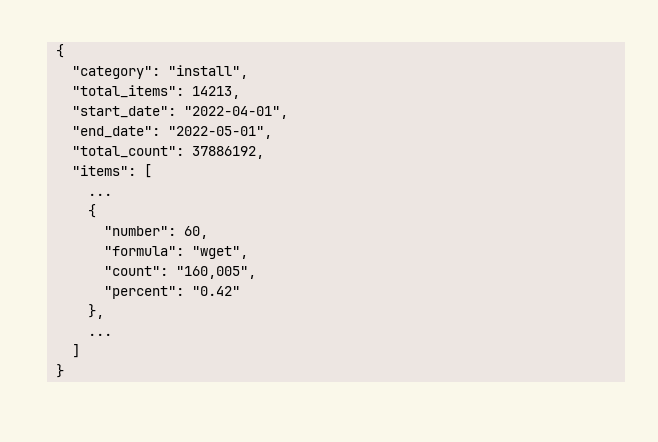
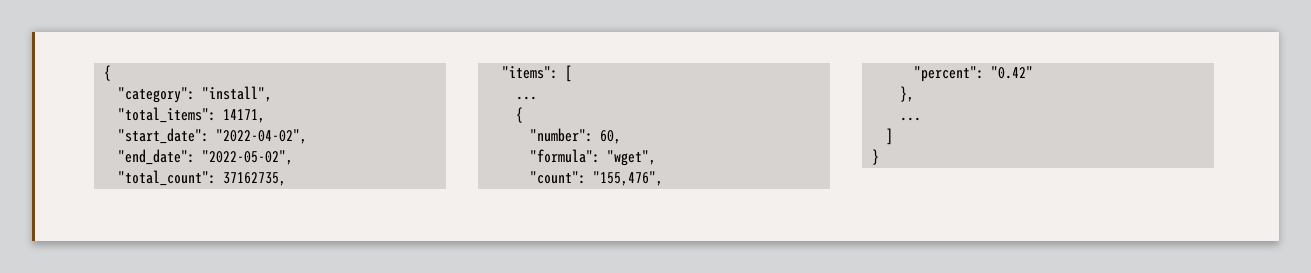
- "total_items": 14213,
+ "total_items": 14171,
- "start_date": "2022-04-01",
+ "start_date": "2022-04-02",
- "end_date": "2022-05-01",
+ "end_date": "2022-05-02",
- "total_count": 37886192,
+ "total_count": 37162735,
- "count": "160,005",
+ "count": "155,476",

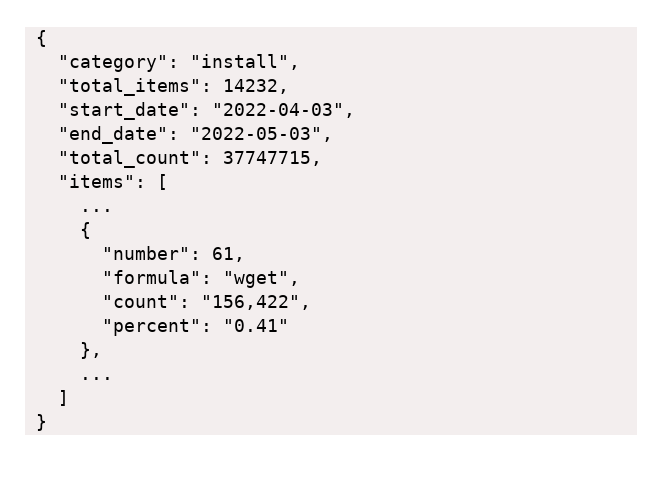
- "total_items": 14171,
+ "total_items": 14232,
- "start_date": "2022-04-02",
+ "start_date": "2022-04-03",
- "end_date": "2022-05-02",
+ "end_date": "2022-05-03",
- "total_count": 37162735,
+ "total_count": 37747715,
- "number": 60,
+ "number": 61,
- "count": "155,476",
+ "count": "156,422",
- "percent": "0.42"
+ "percent": "0.41"

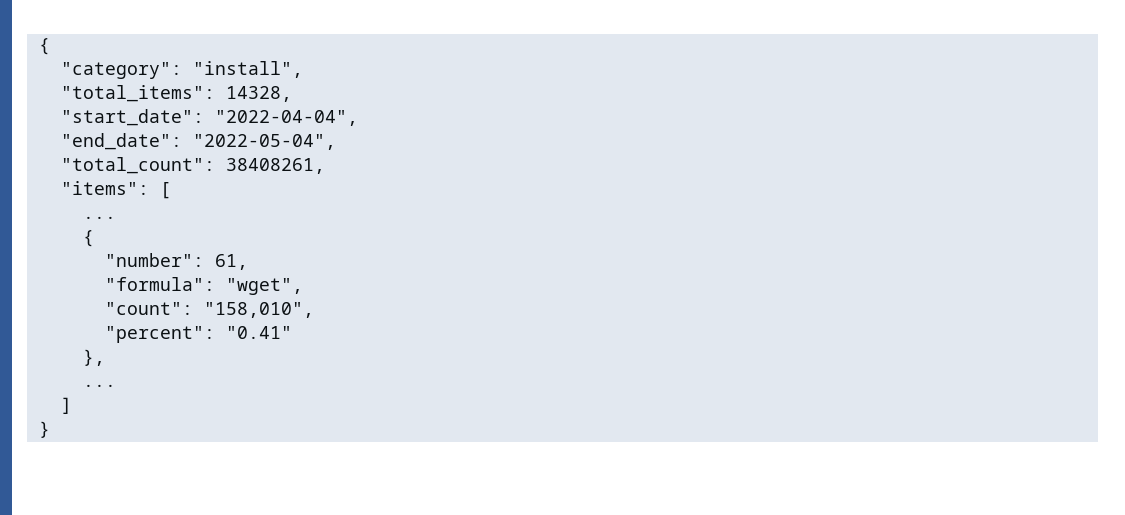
- "total_items": 14232,
+ "total_items": 14328,
- "start_date": "2022-04-03",
+ "start_date": "2022-04-04",
- "end_date": "2022-05-03",
+ "end_date": "2022-05-04",
- "total_count": 37747715,
+ "total_count": 38408261,
- "count": "156,422",
+ "count": "158,010",

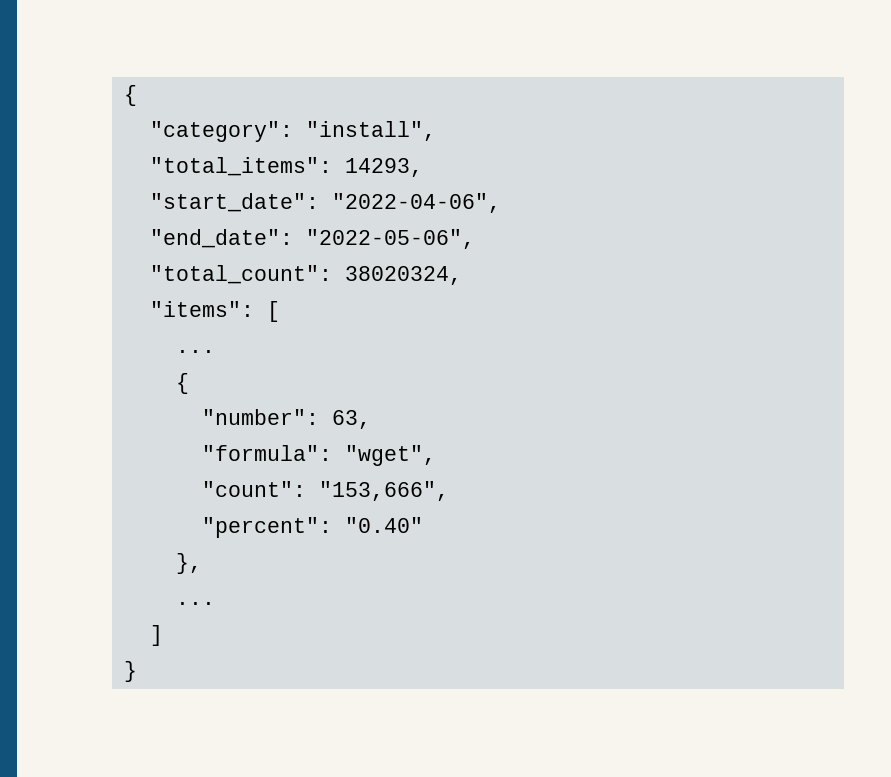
- "total_items": 14328,
+ "total_items": 14293,
- "start_date": "2022-04-04",
+ "start_date": "2022-04-06",
- "end_date": "2022-05-04",
+ "end_date": "2022-05-06",
- "total_count": 38408261,
+ "total_count": 38020324,
- "number": 61,
+ "number": 63,
- "count": "158,010",
+ "count": "153,666",
- "percent": "0.41"
+ "percent": "0.40"

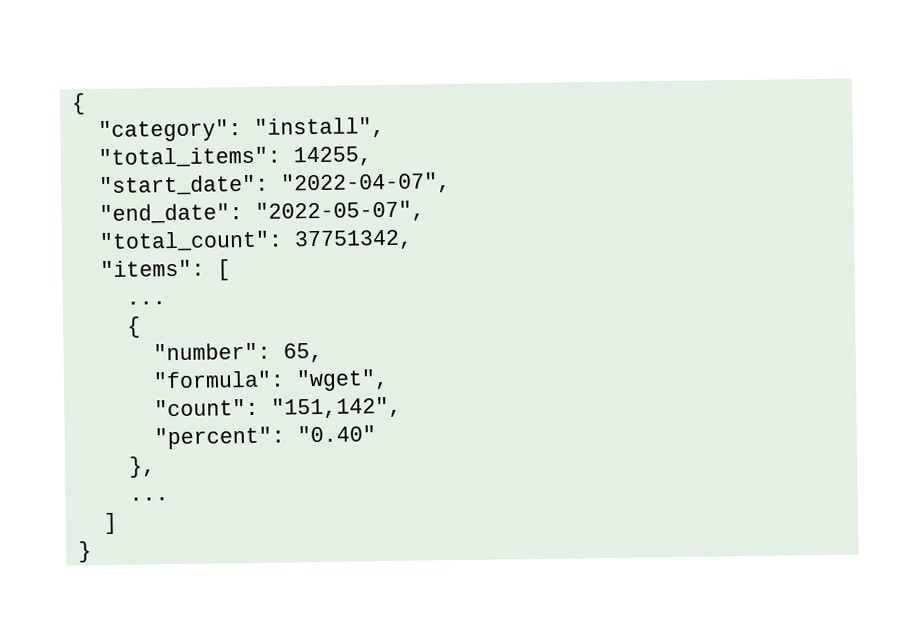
- "total_items": 14293,
+ "total_items": 14255,
- "start_date": "2022-04-06",
+ "start_date": "2022-04-07",
- "end_date": "2022-05-06",
+ "end_date": "2022-05-07",
- "total_count": 38020324,
+ "total_count": 37751342,
- "number": 63,
+ "number": 65,
- "count": "153,666",
+ "count": "151,142",

